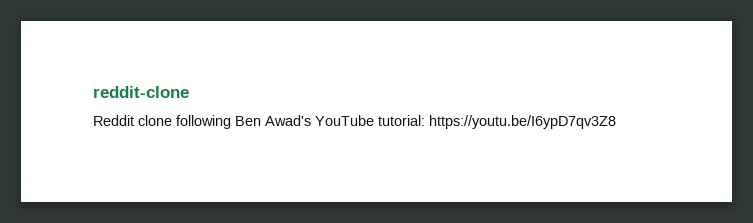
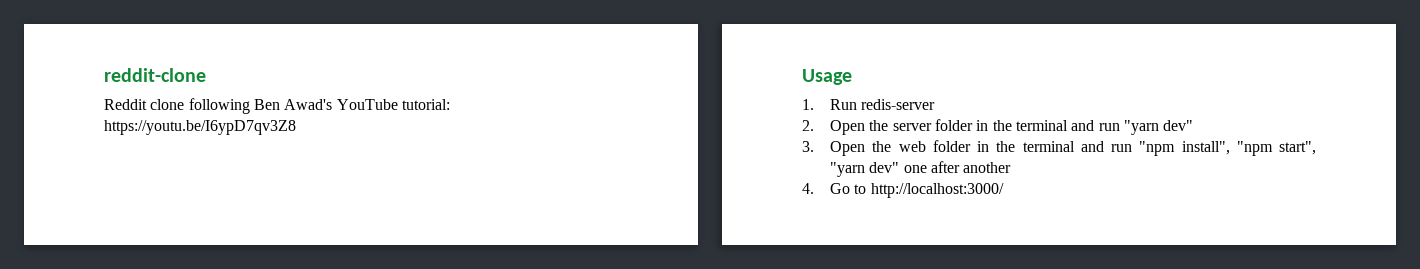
+ Usage
+ 1. Run redis-server
+ 2. Open the server folder in the terminal and run "yarn dev"
+ 3. Open the web folder in the terminal and run "npm install", "npm start", "yarn dev" one after another
+ 4. Go to http://localhost:3000/

